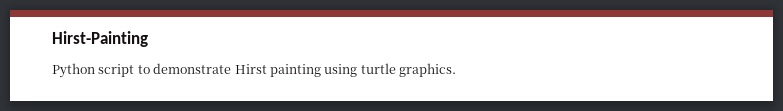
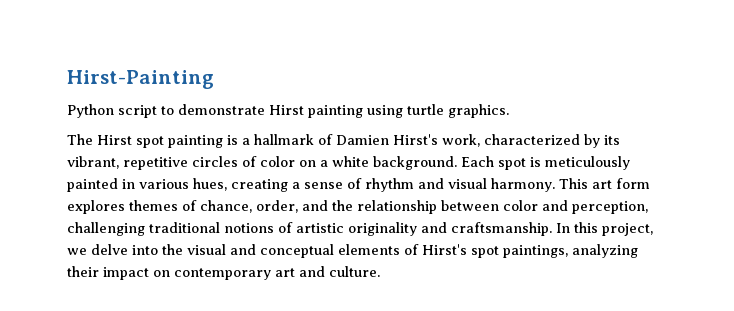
+ The Hirst spot painting is a hallmark of Damien Hirst's work, characterized by its vibrant, repetitive circles of color on a white background. Each spot is meticulously painted in various hues, creating a sense of rhythm and visual harmony. This art form explores themes of chance, order, and the relationship between color and perception, challenging traditional notions of artistic originality and craftsmanship. In this project, we delve into the visual and conceptual elements of Hirst's spot paintings, analyzing their impact on contemporary art and culture.

